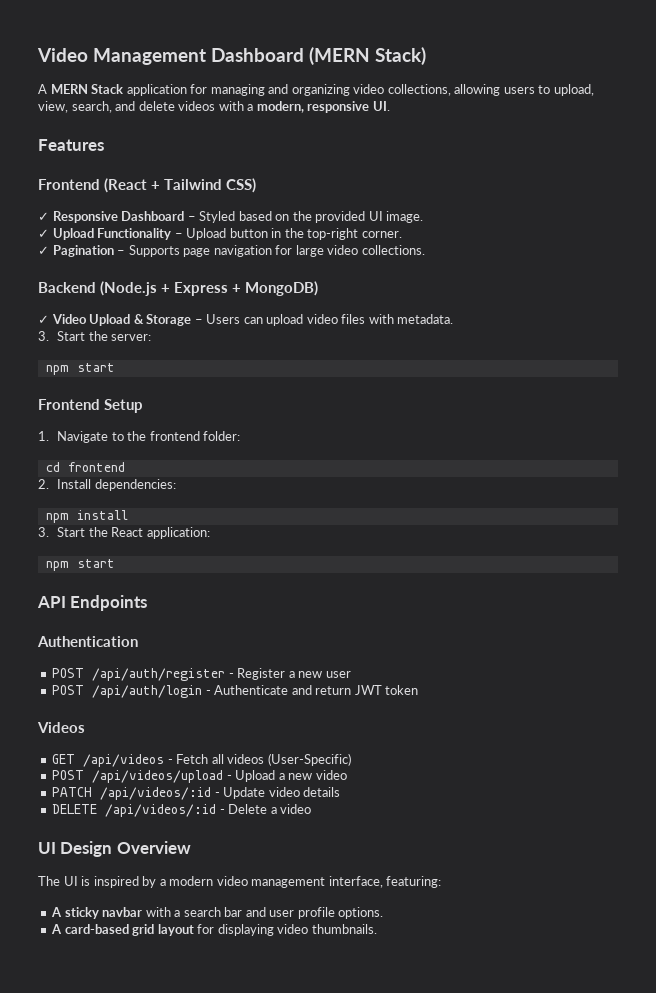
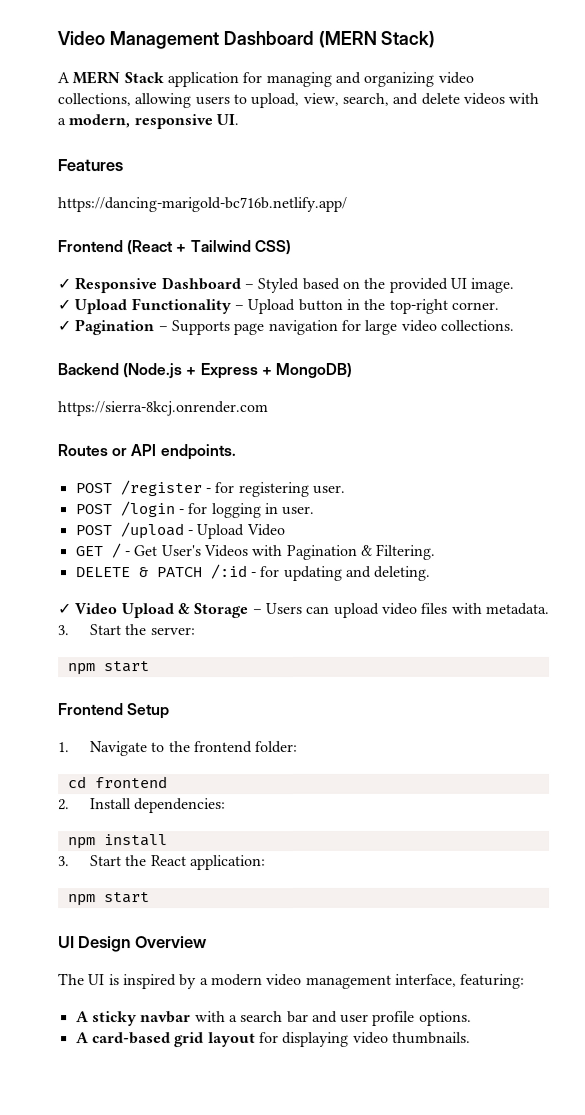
+ https://dancing-marigold-bc716b.netlify.app/
+ https://sierra-8kcj.onrender.com
+ Routes or API endpoints.
+ POST /register - for registering user.
+ POST /login - for logging in user.
+ POST /upload - Upload Video
+ GET / - Get User's Videos with Pagination & Filtering.
+ DELETE & PATCH /:id - for updating and deleting.
- API Endpoints
- Authentication
- POST /api/auth/register - Register a new user
- POST /api/auth/login - Authenticate and return JWT token
- Videos
- GET /api/videos - Fetch all videos (User-Specific)
- POST /api/videos/upload - Upload a new video
- PATCH /api/videos/:id - Update video details
- DELETE /api/videos/:id - Delete a video

